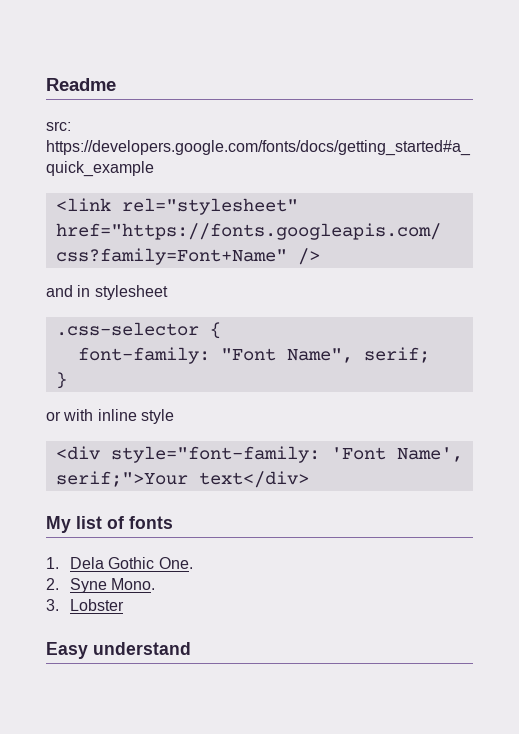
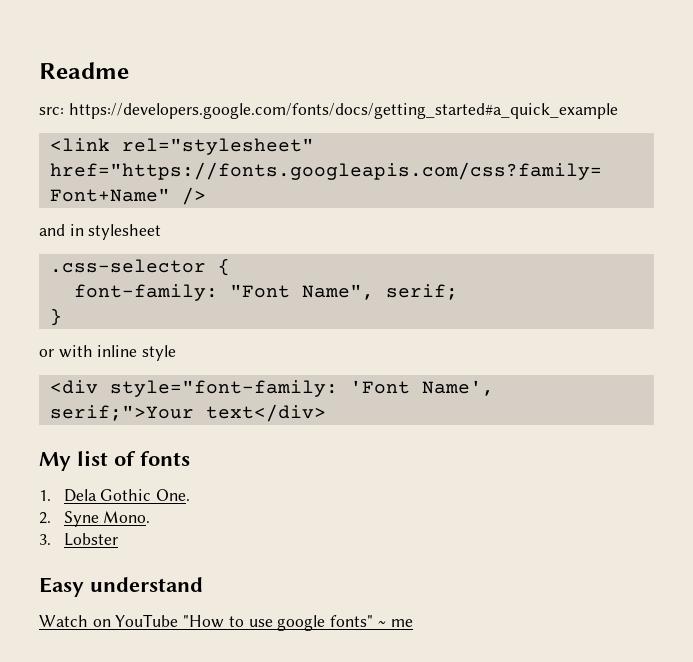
+ Watch on YouTube "How to use google fonts" ~ me

